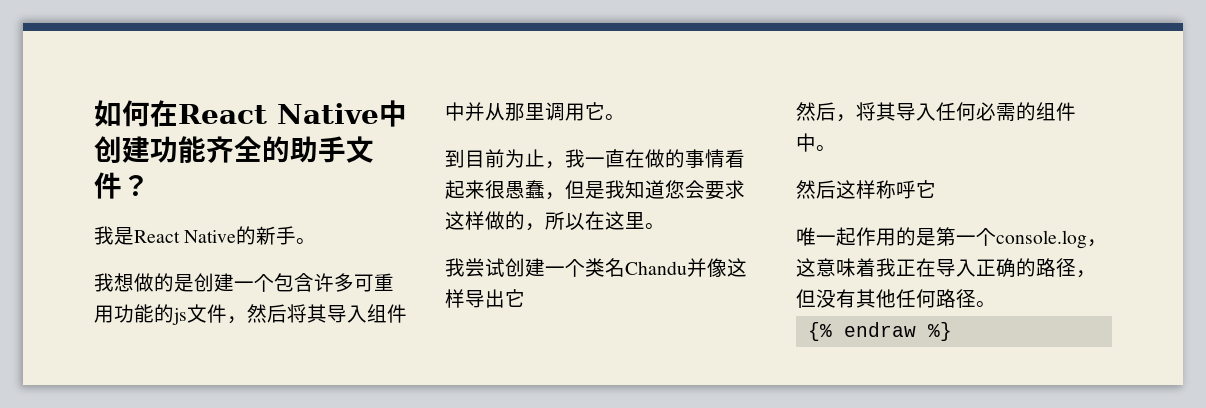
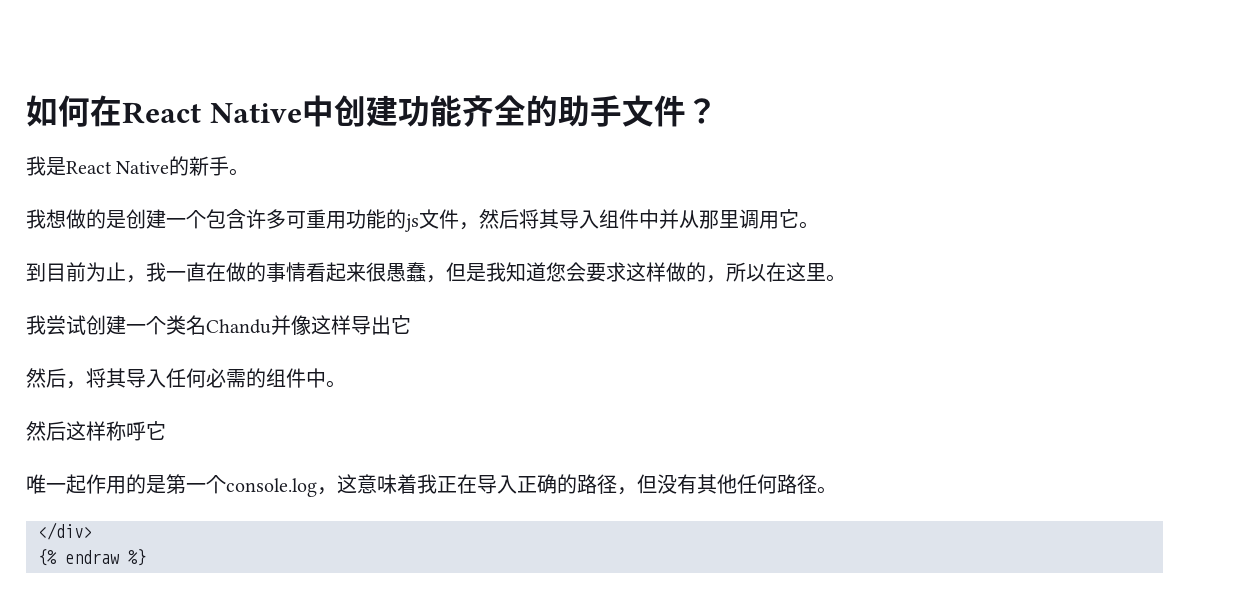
+ </div>

